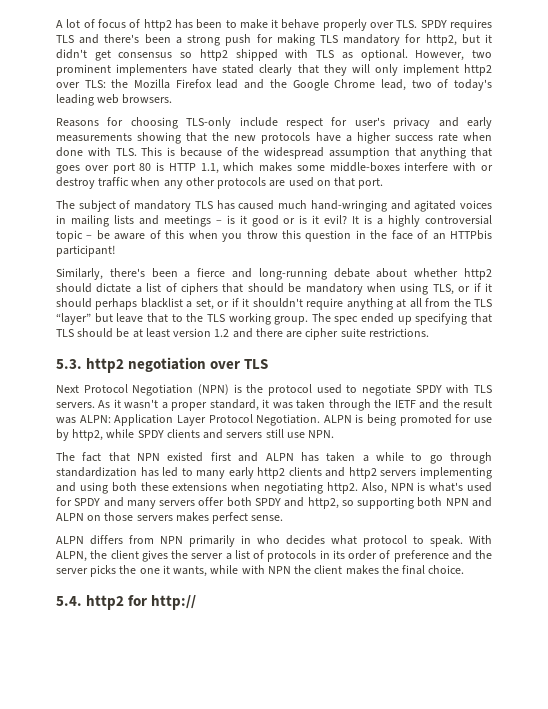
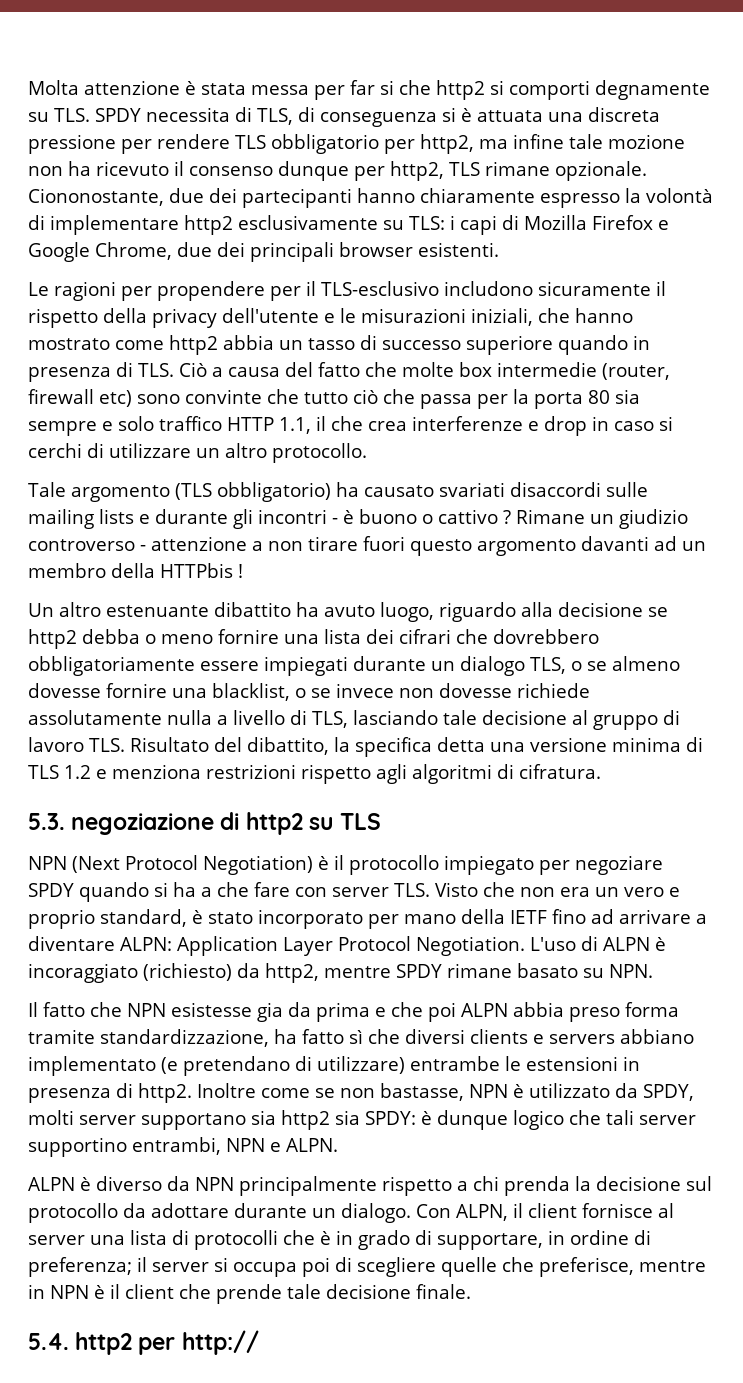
- A lot of focus of http2 has been to make it behave properly over TLS. SPDY requires TLS and there's been a strong push for making TLS mandatory for http2, but it didn't get consensus so http2 shipped with TLS as optional. However, two prominent implementers have stated clearly that they will only implement http2 over TLS: the Mozilla Firefox lead and the Google Chrome lead, two of today's leading web browsers.
- Reasons for choosing TLS-only include respect for user's privacy and early measurements showing that the new protocols have a higher success rate when done with TLS. This is because of the widespread assumption that anything that goes over port 80 is HTTP 1.1, which makes some middle-boxes interfere with or destroy traffic when any other protocols are used on that port.
- The subject of mandatory TLS has caused much hand-wringing and agitated voices in mailing lists and meetings – is it good or is it evil? It is a highly controversial topic – be aware of this when you throw this question in the face of an HTTPbis participant!
- Similarly, there's been a fierce and long-running debate about whether http2 should dictate a list of ciphers that should be mandatory when using TLS, or if it should perhaps blacklist a set, or if it shouldn't require anything at all from the TLS “layer” but leave that to the TLS working group. The spec ended up specifying that TLS should be at least version 1.2 and there are cipher suite restrictions.
- 5.3. http2 negotiation over TLS
- Next Protocol Negotiation (NPN) is the protocol used to negotiate SPDY with TLS servers. As it wasn't a proper standard, it was taken through the IETF and the result was ALPN: Application Layer Protocol Negotiation.
+ Molta attenzione è stata messa per far si che http2 si comporti degnamente su TLS. SPDY necessita di TLS, di conseguenza si è attuata una discreta pressione per rendere TLS obbligatorio per http2, ma infine tale mozione non ha ricevuto il consenso dunque per http2, TLS rimane opzionale. Ciononostante, due dei partecipanti hanno chiaramente espresso la volontà di implementare http2 esclusivamente su TLS: i capi di Mozilla Firefox e Google Chrome, due dei principali browser esistenti.
+ Le ragioni per propendere per il TLS-esclusivo includono sicuramente il rispetto della privacy dell'utente e le misurazioni iniziali, che hanno mostrato come http2 abbia un tasso di successo superiore quando in presenza di TLS. Ciò a causa del fatto che molte box intermedie (router, firewall etc) sono convinte che tutto ciò che passa per la porta 80 sia sempre e solo traffico HTTP 1.1, il che crea interferenze e drop in caso si cerchi di utilizzare un altro protocollo.
+ Tale argomento (TLS obbligatorio) ha causato svariati disaccordi sulle mailing lists e durante gli incontri - è buono o cattivo ? Rimane un giudizio controverso - attenzione a non tirare fuori questo argomento davanti ad un membro della HTTPbis !
+ Un altro estenuante dibattito ha avuto luogo, riguardo alla decisione se http2 debba o meno fornire una lista dei cifrari che dovrebbero obbligatoriamente essere impiegati durante un dialogo TLS, o se almeno dovesse fornire una blacklist, o se invece non dovesse richiede assolutamente nulla a livello di TLS, lasciando tale decisione al gruppo di lavoro TLS. Risultato del dibattito, la specifica detta una versione minima di TLS 1.2 e menziona restrizioni rispetto agli algoritmi di cifratura.
+ 5.3. negoziazione di http2 su TLS
+ NPN (Next Protocol Negotiation) è il protocollo impiegato per negoziare SPDY quando si ha a che fare con server TLS. Visto che non era un vero e proprio standard, è stato incorporato per mano della IETF fino ad arrivare a diventare ALPN: Application Layer Protocol Negotiation.
- ALPN is being promoted for use by http2, while SPDY clients and servers still use NPN.
- The fact that NPN existed first and ALPN has taken a while to go through standardization has led to many early http2 clients and http2 servers implementing and using both these extensions when negotiating http2. Also, NPN is what's used for SPDY and many servers offer both SPDY and http2, so supporting both NPN and ALPN on those servers makes perfect sense.
- ALPN differs from NPN primarily in who decides what protocol to speak. With ALPN, the client gives the server a list of protocols in its order of preference and the server picks the one it wants, while with NPN the client makes the final choice.
+ L'uso di ALPN è incoraggiato (richiesto) da http2, mentre SPDY rimane basato su NPN.
+ Il fatto che NPN esistesse gia da prima e che poi ALPN abbia preso forma tramite standardizzazione, ha fatto sì che diversi clients e servers abbiano implementato (e pretendano di utilizzare) entrambe le estensioni in presenza di http2. Inoltre come se non bastasse, NPN è utilizzato da SPDY, molti server supportano sia http2 sia SPDY: è dunque logico che tali server supportino entrambi, NPN e ALPN.
+ ALPN è diverso da NPN principalmente rispetto a chi prenda la decisione sul protocollo da adottare durante un dialogo. Con ALPN, il client fornisce al server una lista di protocolli che è in grado di supportare, in ordine di preferenza; il server si occupa poi di scegliere quelle che preferisce, mentre in NPN è il client che prende tale decisione finale.
- 5.4. http2 for http://
+ 5.4. http2 per http://

